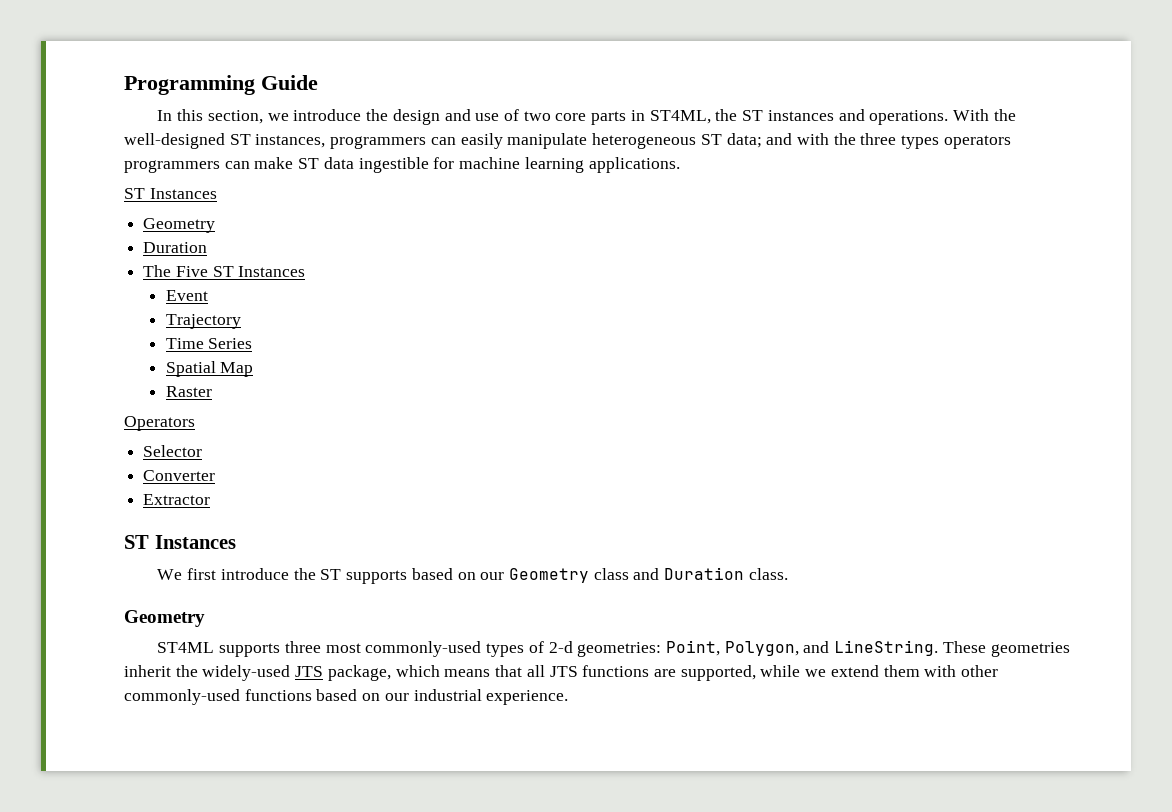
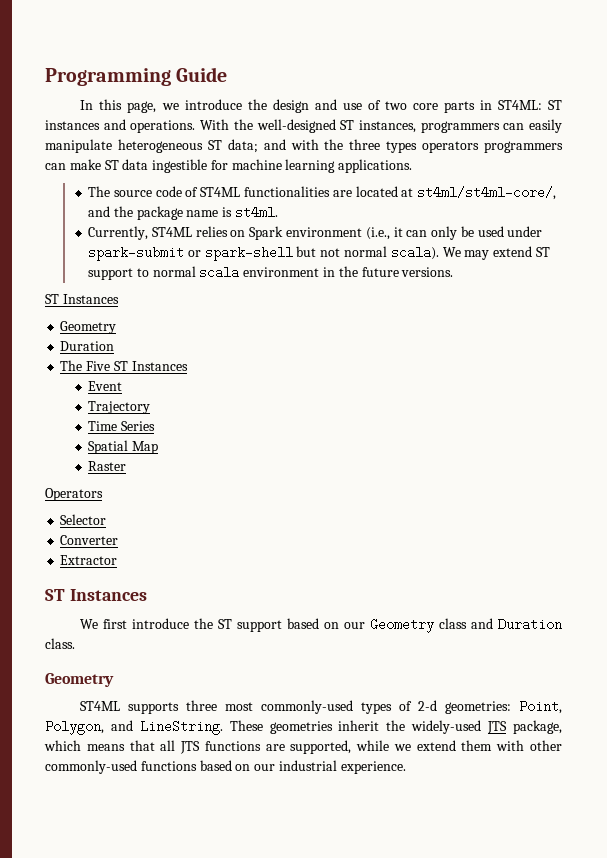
- In this section, we introduce the design and use of two core parts in ST4ML, the ST instances and operations.
+ In this page, we introduce the design and use of two core parts in ST4ML: ST instances and operations.
+ The source code of ST4ML functionalities are located at st4ml/st4ml-core/, and the package name is st4ml.
+ Currently, ST4ML relies on Spark environment (i.e., it can only be used under spark-submit or spark-shell but not normal scala). We may extend ST support to normal scala environment in the future versions.
- We first introduce the ST supports based on our Geometry class and Duration class.
+ We first introduce the ST support based on our Geometry class and Duration class.

